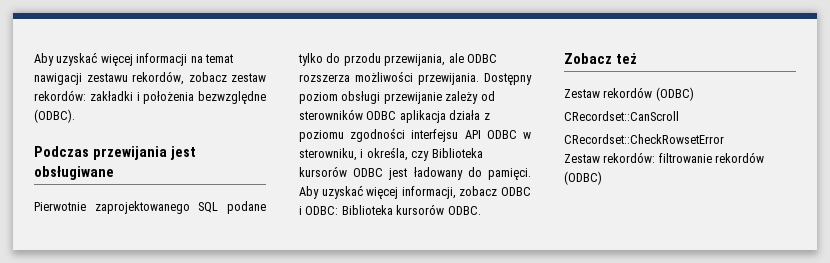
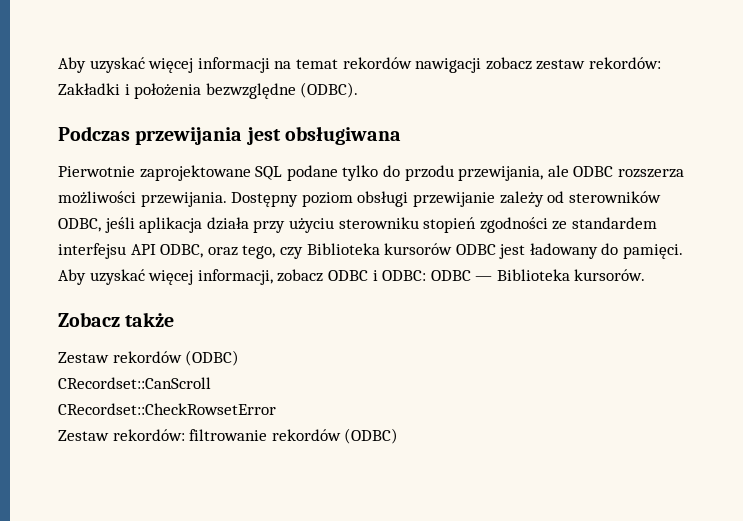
- Aby uzyskać więcej informacji na temat nawigacji zestawu rekordów, zobacz zestaw rekordów: zakładki i położenia bezwzględne (ODBC).
+ Aby uzyskać więcej informacji na temat rekordów nawigacji zobacz zestaw rekordów: Zakładki i położenia bezwzględne (ODBC).
- Podczas przewijania jest obsługiwane
+ Podczas przewijania jest obsługiwana
- Pierwotnie zaprojektowanego SQL podane tylko do przodu przewijania, ale ODBC rozszerza możliwości przewijania.
+ Pierwotnie zaprojektowane SQL podane tylko do przodu przewijania, ale ODBC rozszerza możliwości przewijania.
- Dostępny poziom obsługi przewijanie zależy od sterowników ODBC aplikacja działa z poziomu zgodności interfejsu API ODBC w sterowniku, i określa, czy Biblioteka kursorów ODBC jest ładowany do pamięci.
+ Dostępny poziom obsługi przewijanie zależy od sterowników ODBC, jeśli aplikacja działa przy użyciu sterowniku stopień zgodności ze standardem interfejsu API ODBC, oraz tego, czy Biblioteka kursorów ODBC jest ładowany do pamięci.
- Aby uzyskać więcej informacji, zobacz ODBC i ODBC: Biblioteka kursorów ODBC.
+ Aby uzyskać więcej informacji, zobacz ODBC i ODBC: ODBC — Biblioteka kursorów.
- Zobacz też
+ Zobacz także

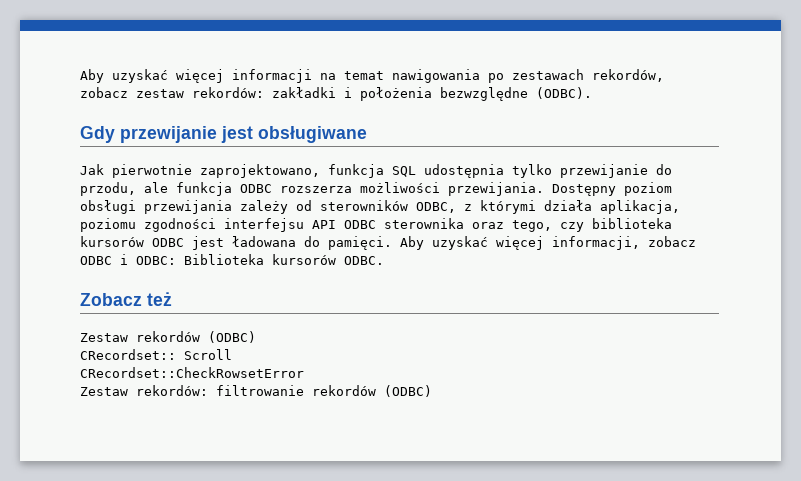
- Aby uzyskać więcej informacji na temat rekordów nawigacji zobacz zestaw rekordów: Zakładki i położenia bezwzględne (ODBC).
+ Aby uzyskać więcej informacji na temat nawigowania po zestawach rekordów, zobacz zestaw rekordów: zakładki i położenia bezwzględne (ODBC).
- Podczas przewijania jest obsługiwana
- Pierwotnie zaprojektowane SQL podane tylko do przodu przewijania, ale ODBC rozszerza możliwości przewijania.
+ Gdy przewijanie jest obsługiwane
+ Jak pierwotnie zaprojektowano, funkcja SQL udostępnia tylko przewijanie do przodu, ale funkcja ODBC rozszerza możliwości przewijania.
- Dostępny poziom obsługi przewijanie zależy od sterowników ODBC, jeśli aplikacja działa przy użyciu sterowniku stopień zgodności ze standardem interfejsu API ODBC, oraz tego, czy Biblioteka kursorów ODBC jest ładowany do pamięci.
+ Dostępny poziom obsługi przewijania zależy od sterowników ODBC, z którymi działa aplikacja, poziomu zgodności interfejsu API ODBC sterownika oraz tego, czy biblioteka kursorów ODBC jest ładowana do pamięci.
- Aby uzyskać więcej informacji, zobacz ODBC i ODBC: ODBC — Biblioteka kursorów.
+ Aby uzyskać więcej informacji, zobacz ODBC i ODBC: Biblioteka kursorów ODBC.
- Zobacz także
+ Zobacz też
- CRecordset::CanScroll
+ CRecordset:: Scroll

